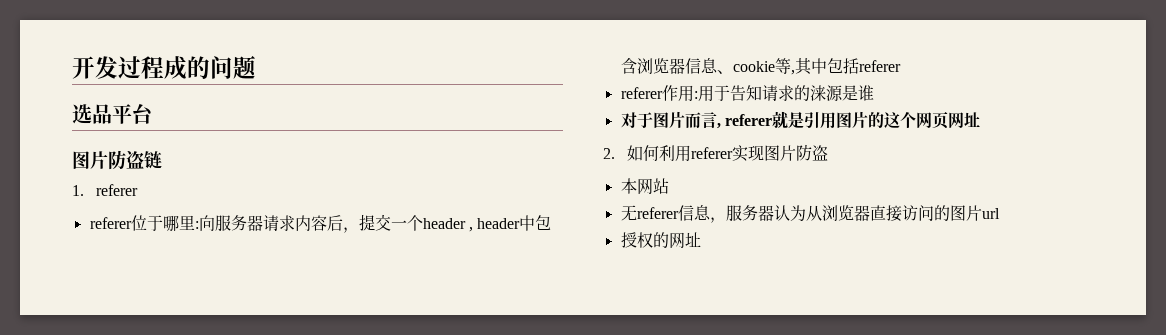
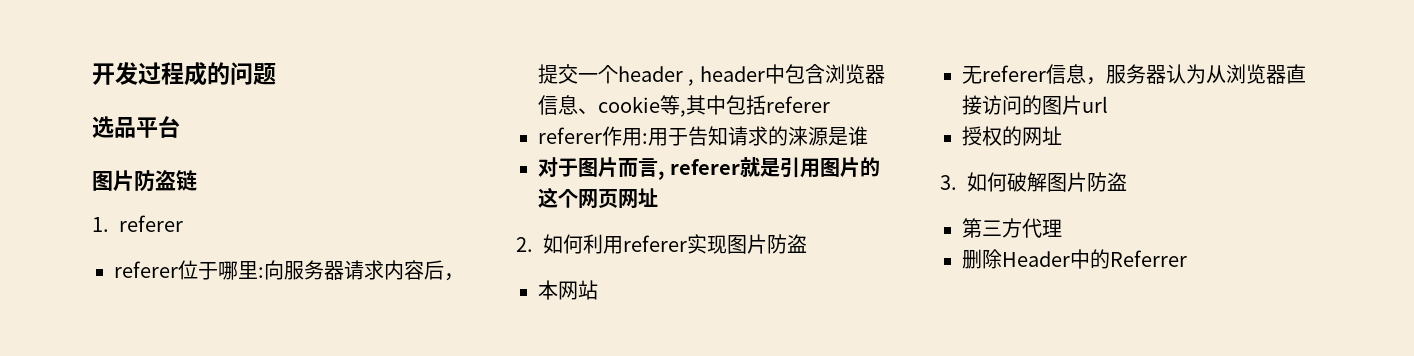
+ 3.如何破解图片防盗
+ 第三方代理
+ 删除Header中的Referrer

